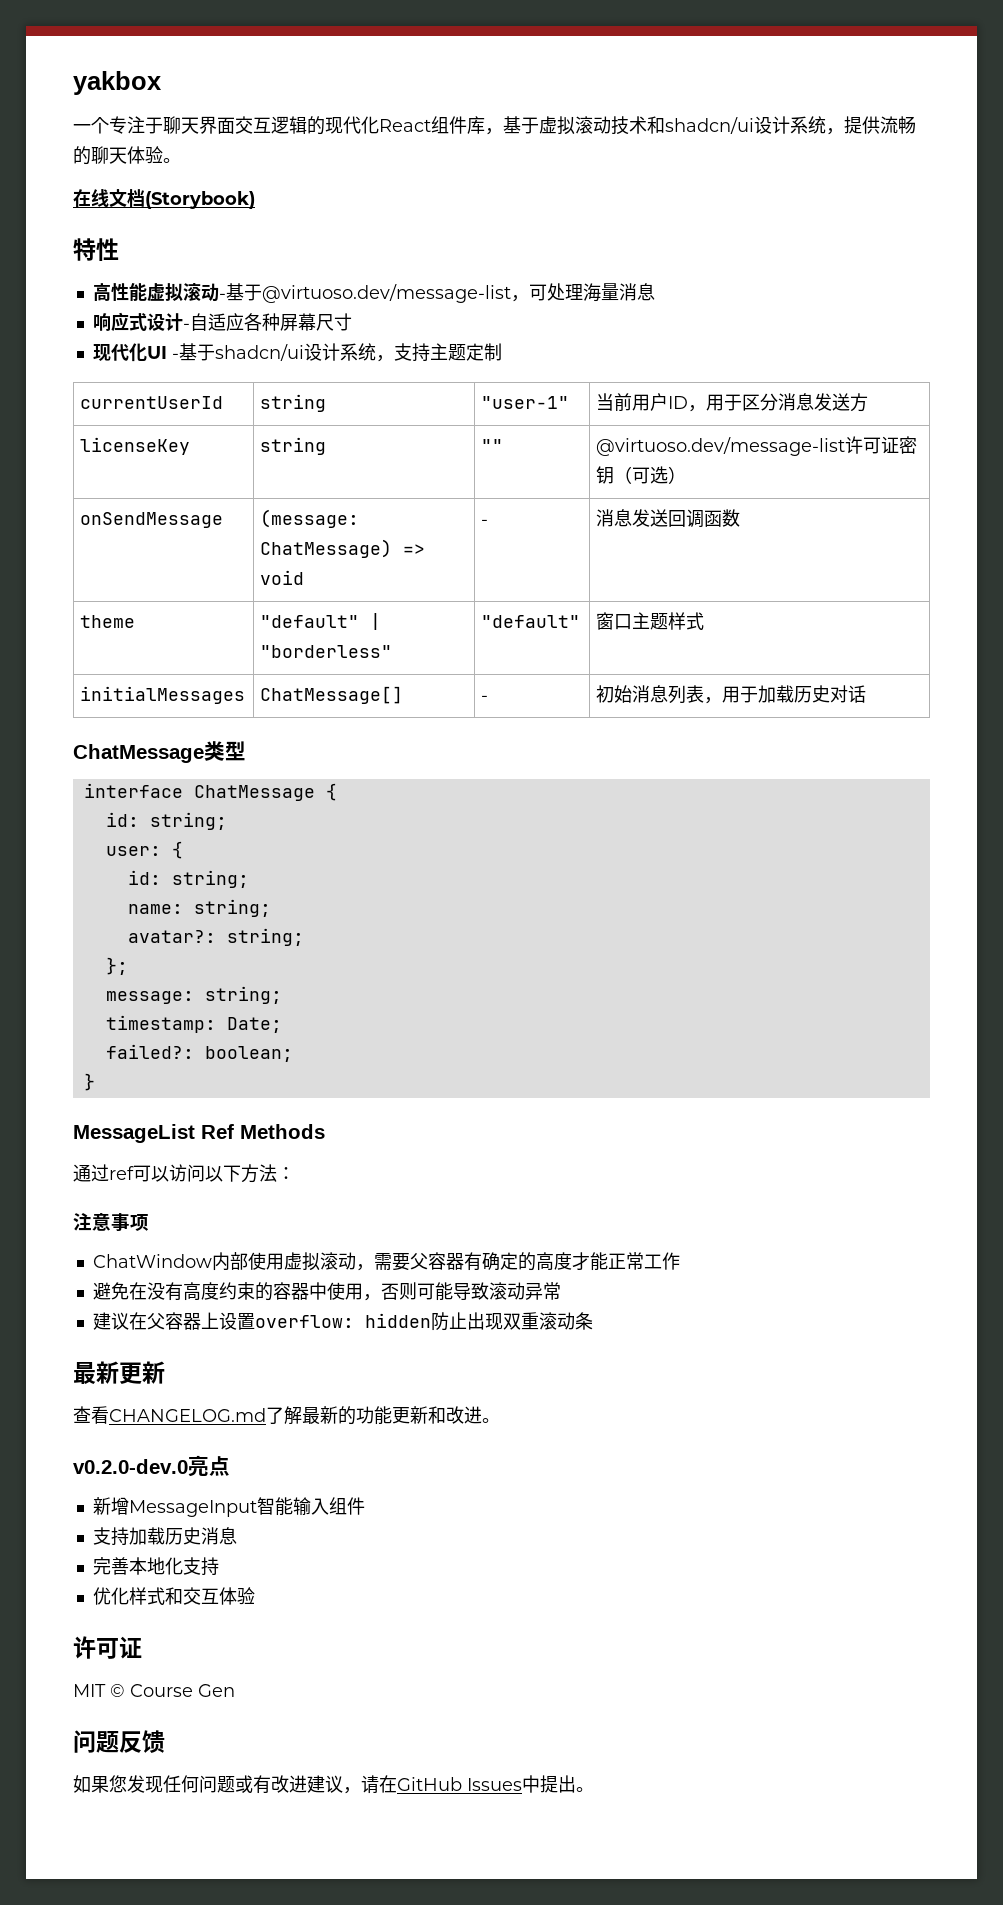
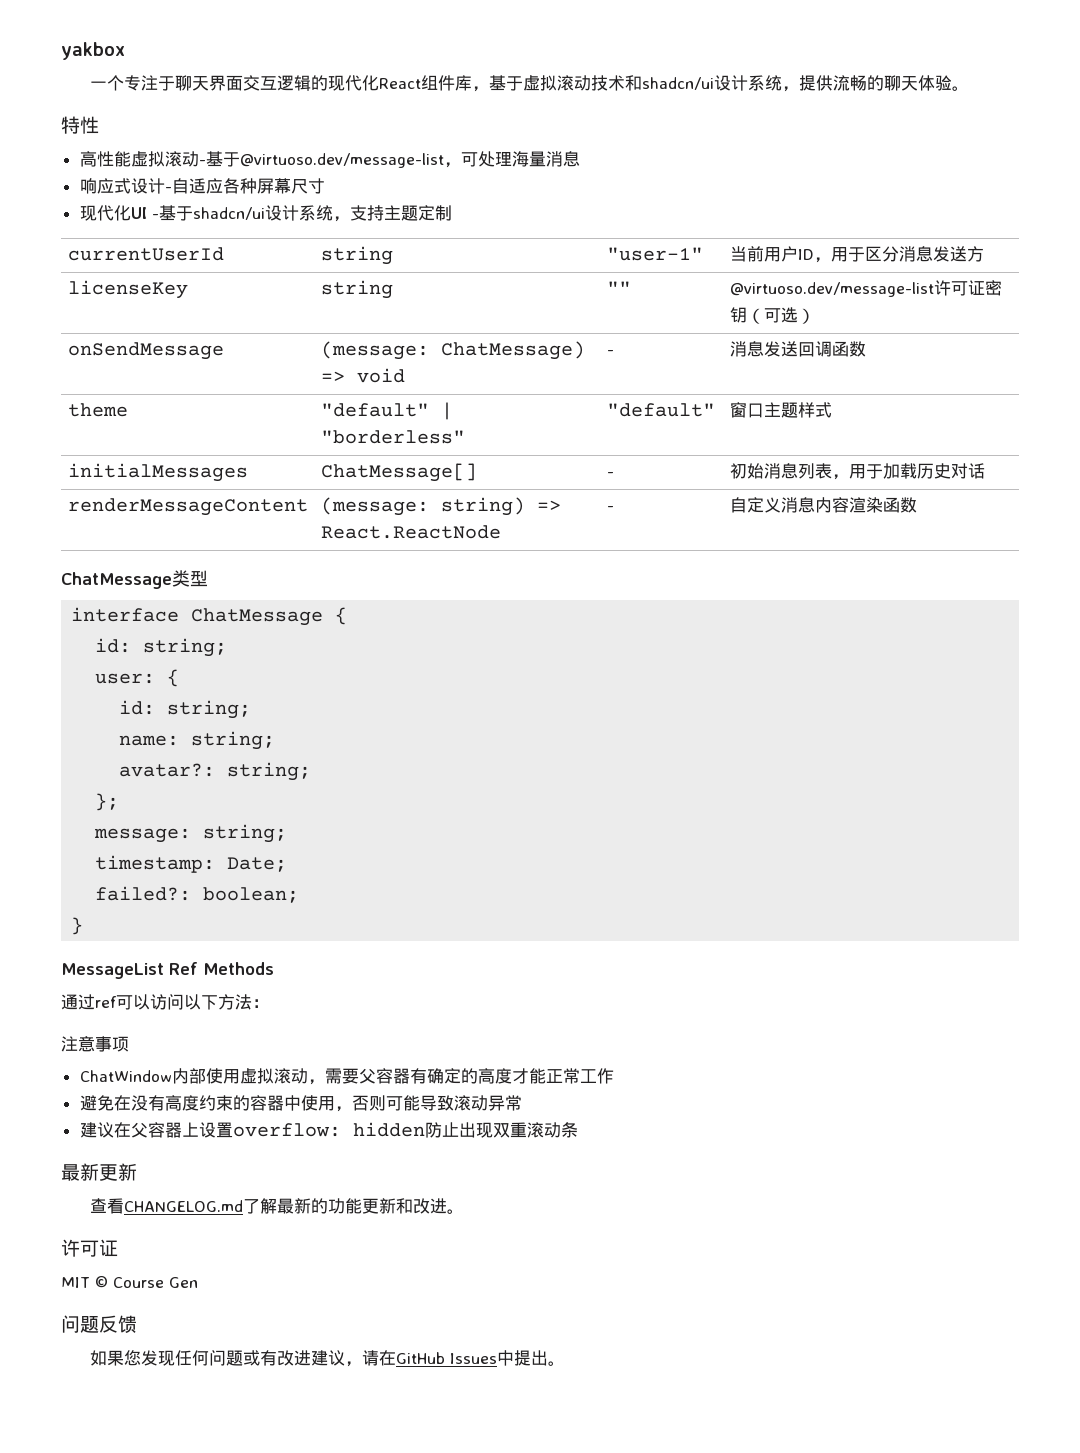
- 在线文档(Storybook)
+ renderMessageContent | (message: string) => React.ReactNode | - | 自定义消息内容渲染函数
- v0.2.0-dev.0亮点
- 新增MessageInput智能输入组件
- 支持加载历史消息
- 完善本地化支持
- 优化样式和交互体验

